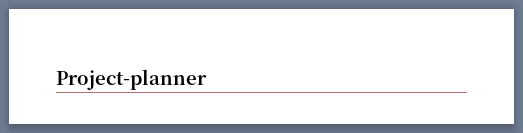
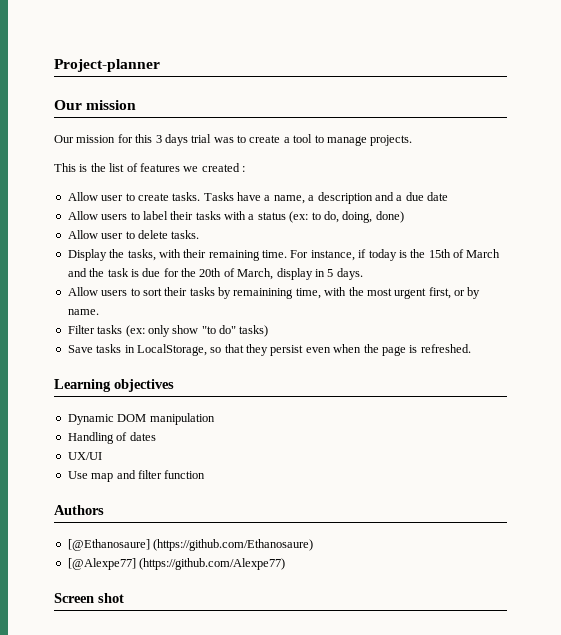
  Project-planner
+ Our mission
+ Our mission for this 3 days trial was to create a tool to manage projects.
+ This is the list of features we created :
+ Allow user to create tasks. Tasks have a name, a description and a due date
+ Allow users to label their tasks with a status (ex: to do, doing, done)
+ Allow user to delete tasks.
+ Display the tasks, with their remaining time. For instance, if today is the 15th of March and the task is due for the 20th of March, display in 5 days.
+ Allow users to sort their tasks by remainining time, with the most urgent first, or by name.
+ Filter tasks (ex: only show "to do" tasks)
+ Save tasks in LocalStorage, so that they persist even when the page is refreshed.
+ Learning objectives
+ Dynamic DOM manipulation
+ Handling of dates
+ UX/UI
+ Use map and filter function
+ Authors
+ [@Ethanosaure] (https://github.com/Ethanosaure)
+ [@Alexpe77] (https://github.com/Alexpe77)
+ Screen shot

